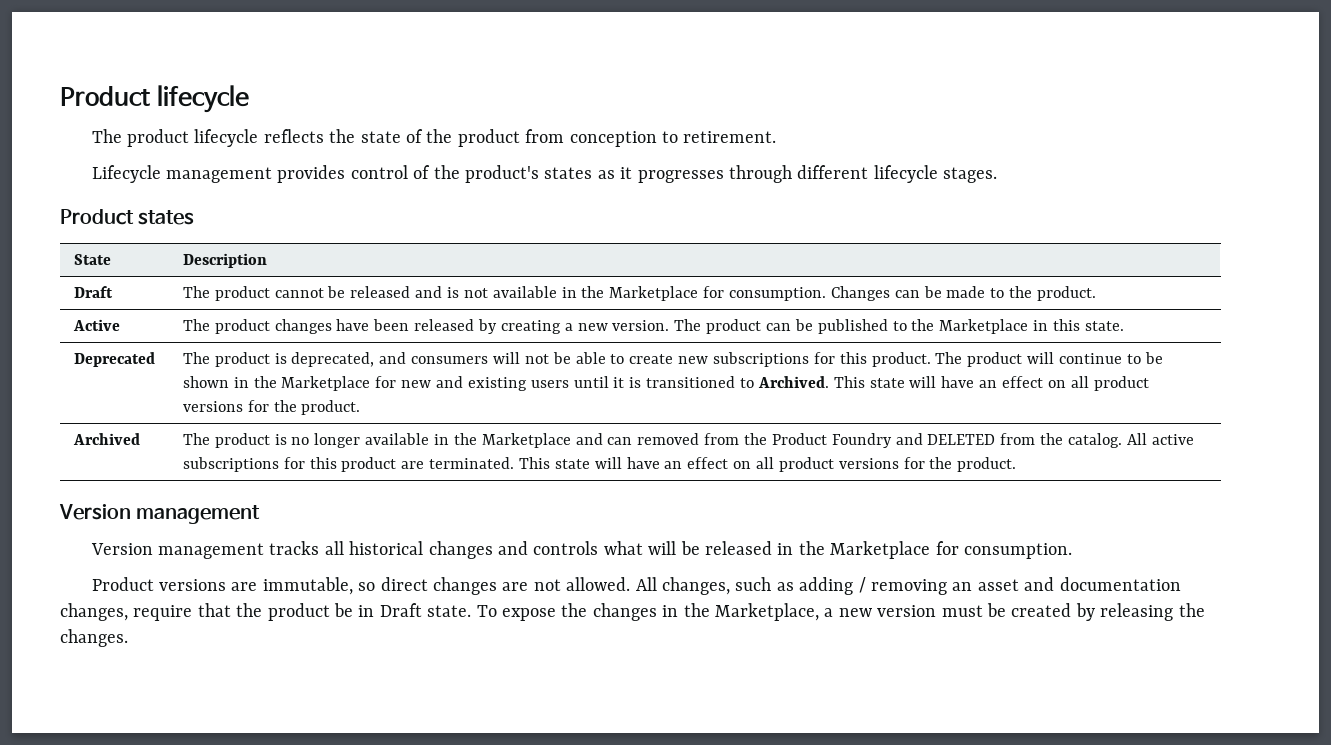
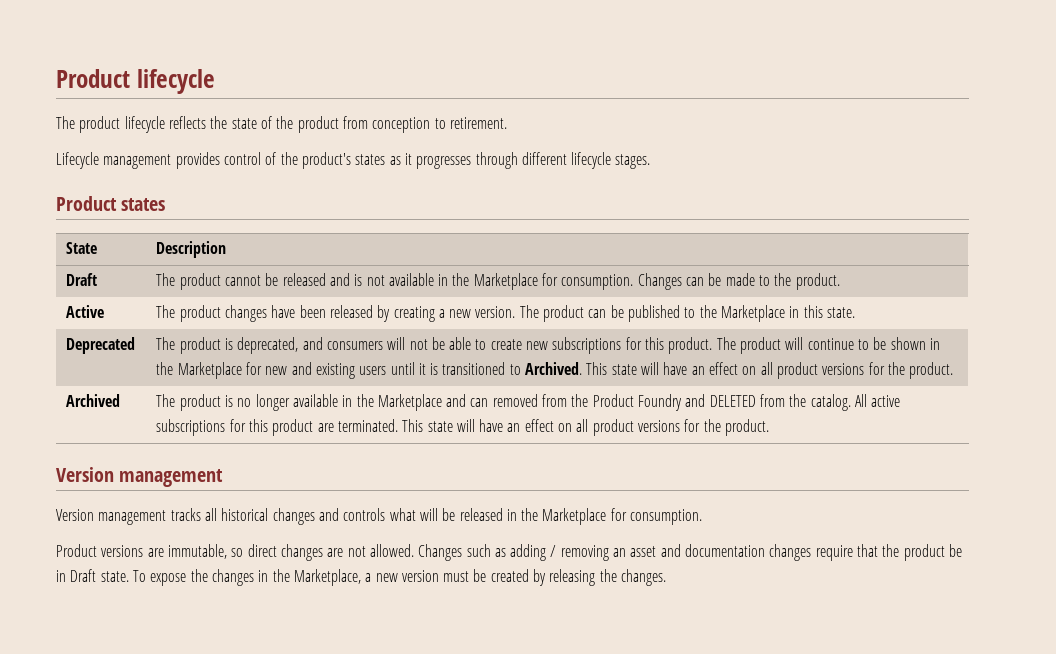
- All changes, such as adding / removing an asset and documentation changes, require that the product be in Draft state.
+ Changes such as adding / removing an asset and documentation changes require that the product be in Draft state.

